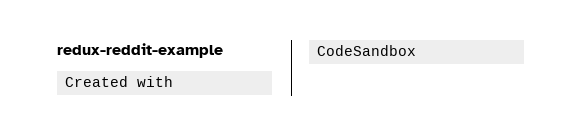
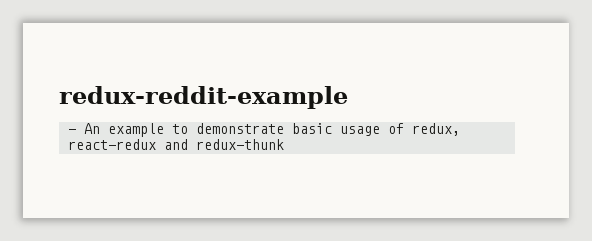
- Created with CodeSandbox
+ - An example to demonstrate basic usage of redux, react-redux and redux-thunk

